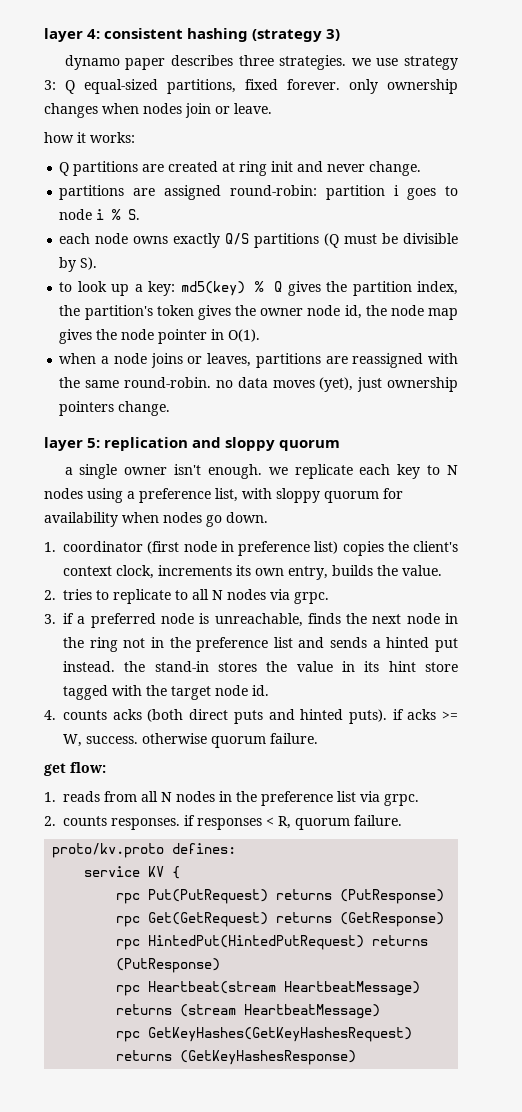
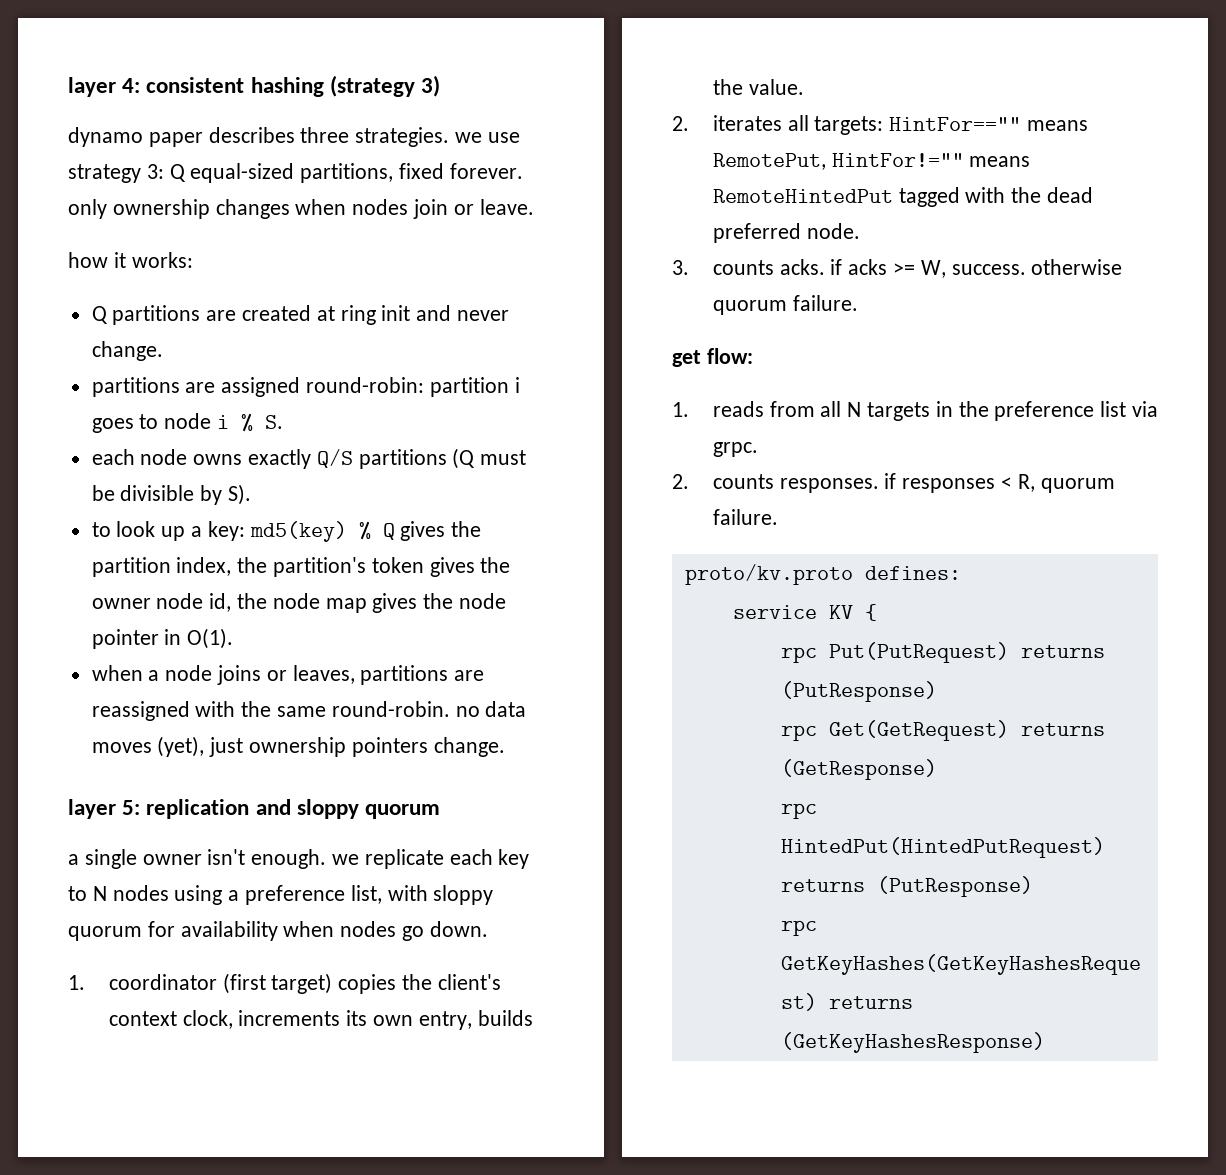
- 1. coordinator (first node in preference list) copies the client's context clock, increments its own entry, builds the value.
+ 1. coordinator (first target) copies the client's context clock, increments its own entry, builds the value.
- 2. tries to replicate to all N nodes via grpc.
- 3. if a preferred node is unreachable, finds the next node in the ring not in the preference list and sends a hinted put instead. the stand-in stores the value in its hint store tagged with the target node id.
- 4. counts acks (both direct puts and hinted puts). if acks >= W, success. otherwise quorum failure.
+ 2. iterates all targets: HintFor=="" means RemotePut, HintFor!="" means RemoteHintedPut tagged with the dead preferred node.
+ 3. counts acks. if acks >= W, success. otherwise quorum failure.
- 1. reads from all N nodes in the preference list via grpc.
+ 1. reads from all N targets in the preference list via grpc.
- rpc Heartbeat(stream HeartbeatMessage) returns (stream HeartbeatMessage)

